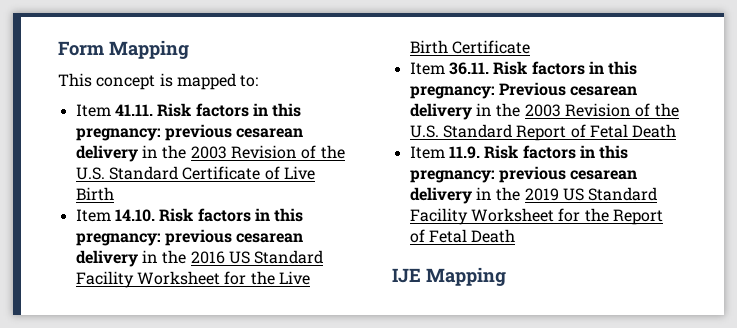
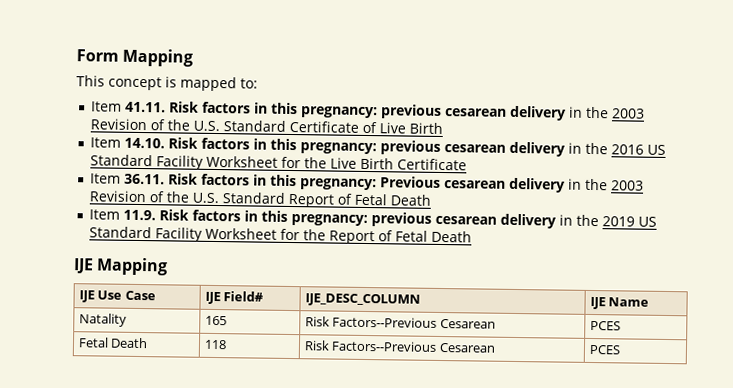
+ IJE Use Case | IJE Field# | IJE_DESC_COLUMN | IJE Name
+ Natality | 165 | Risk Factors--Previous Cesarean | PCES
+ Fetal Death | 118 | Risk Factors--Previous Cesarean | PCES

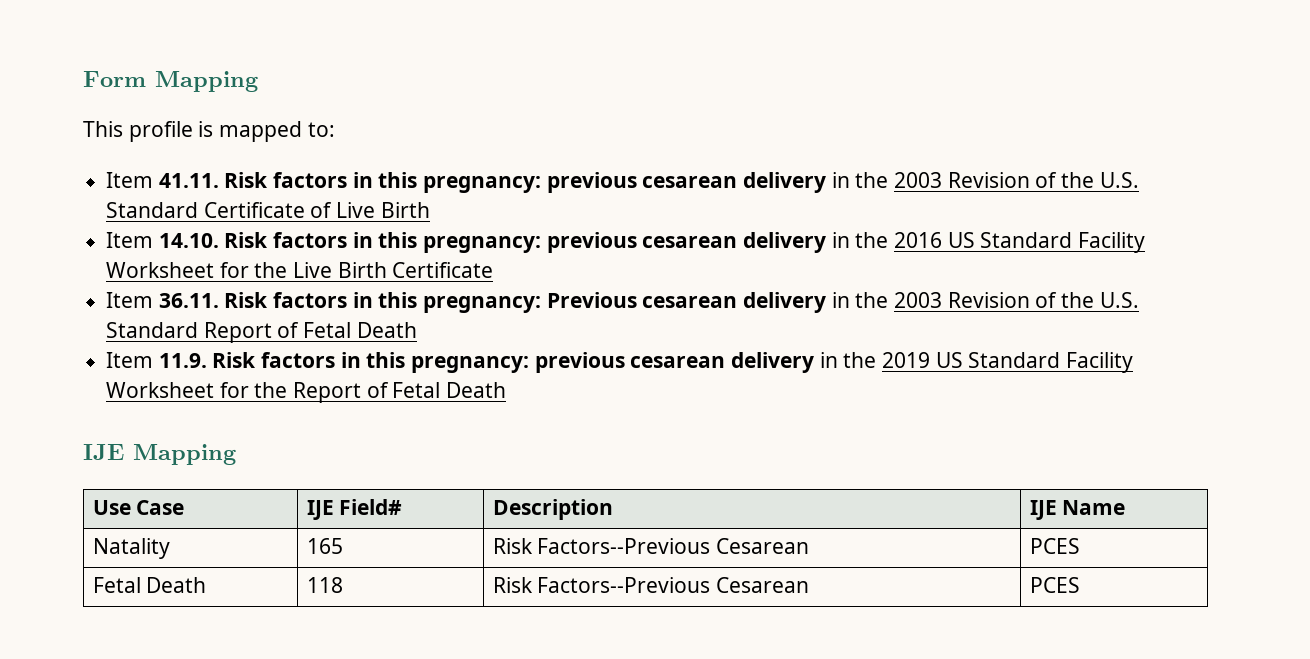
- This concept is mapped to:
+ This profile is mapped to:
- IJE Use Case | IJE Field# | IJE_DESC_COLUMN | IJE Name
+ Use Case | IJE Field# | Description | IJE Name

